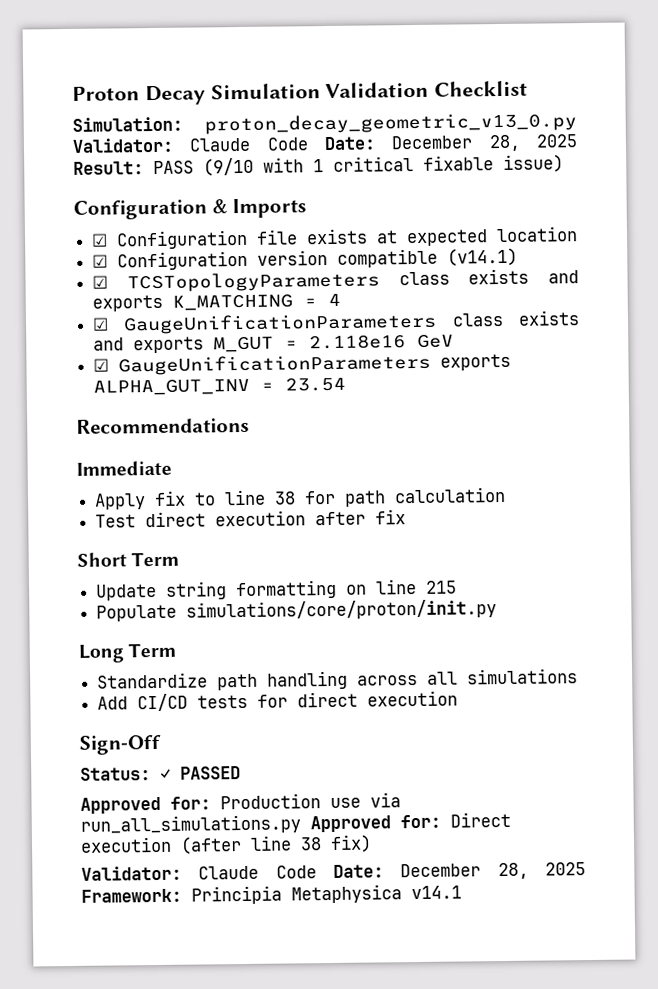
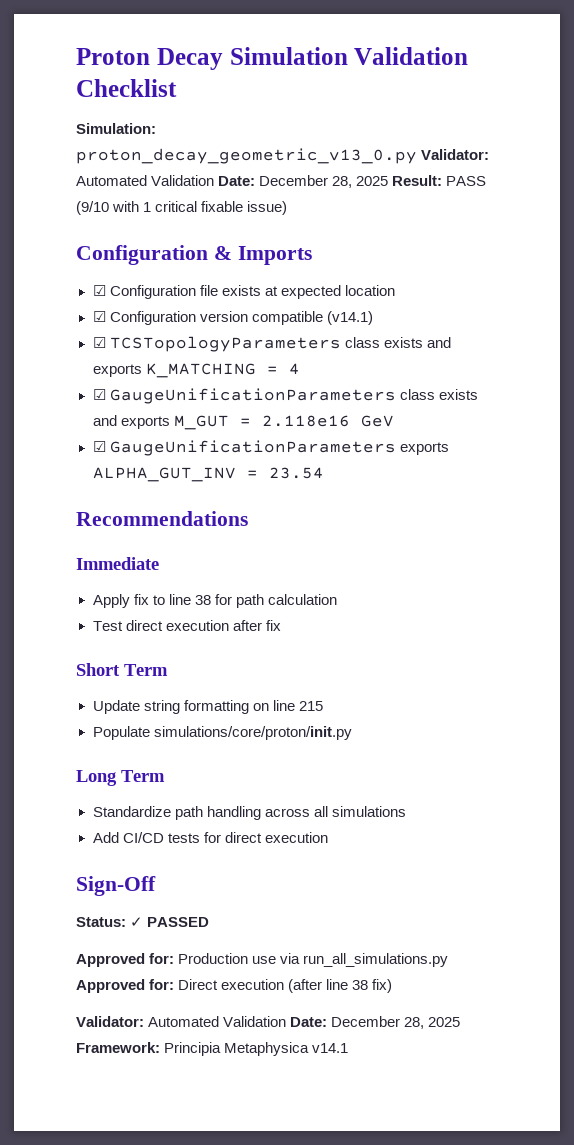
- Simulation: proton_decay_geometric_v13_0.py Validator: Claude Code Date: December 28, 2025 Result: PASS (9/10 with 1 critical fixable issue)
+ Simulation: proton_decay_geometric_v13_0.py Validator: Automated Validation Date: December 28, 2025 Result: PASS (9/10 with 1 critical fixable issue)
- Validator: Claude Code Date: December 28, 2025 Framework: Principia Metaphysica v14.1
+ Validator: Automated Validation Date: December 28, 2025 Framework: Principia Metaphysica v14.1

